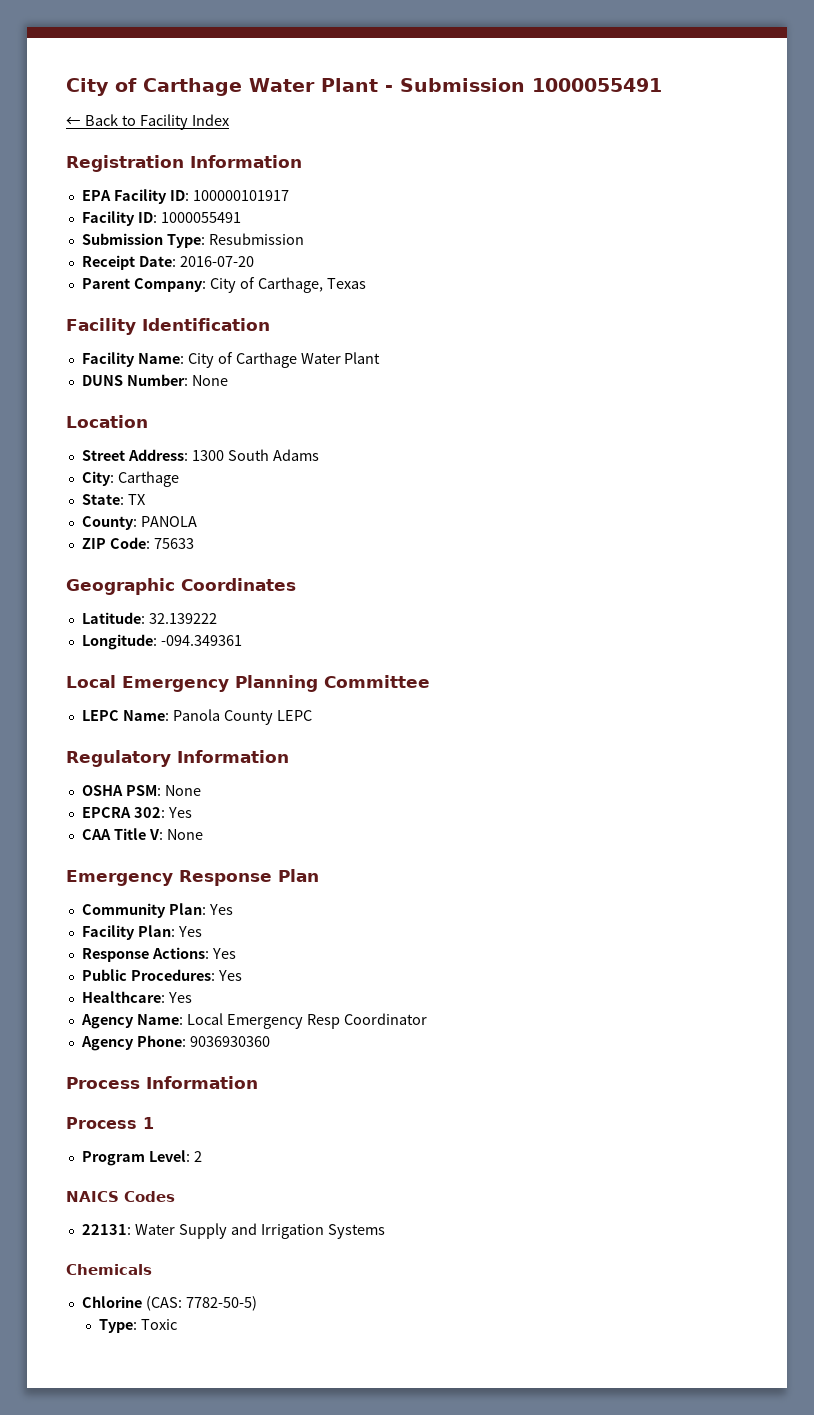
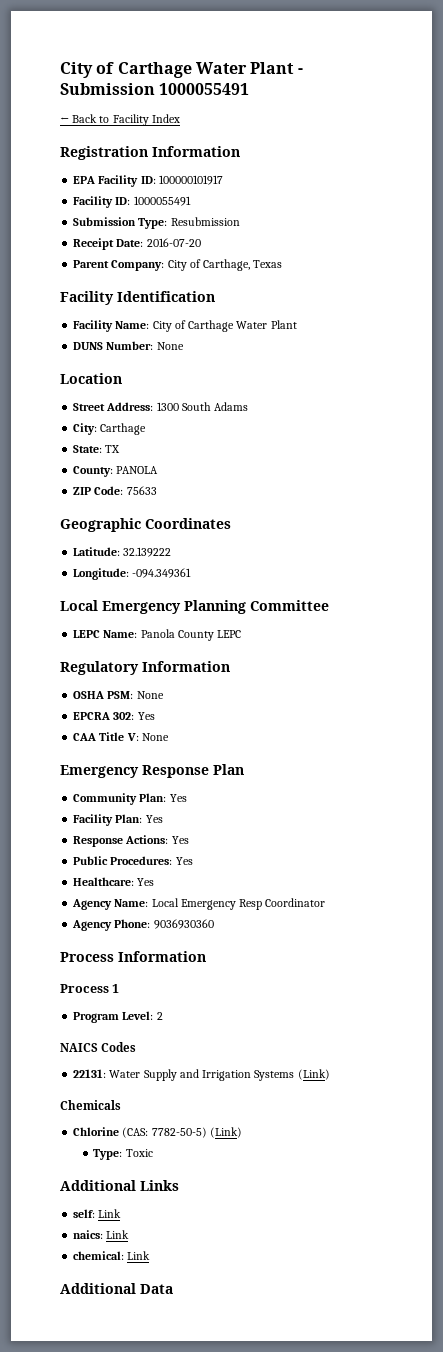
- 22131: Water Supply and Irrigation Systems
+ 22131: Water Supply and Irrigation Systems (Link)
- Chlorine (CAS: 7782-50-5)
+ Chlorine (CAS: 7782-50-5) (Link)
+ Additional Links
+ self: Link
+ naics: Link
+ chemical: Link
+ Additional Data

